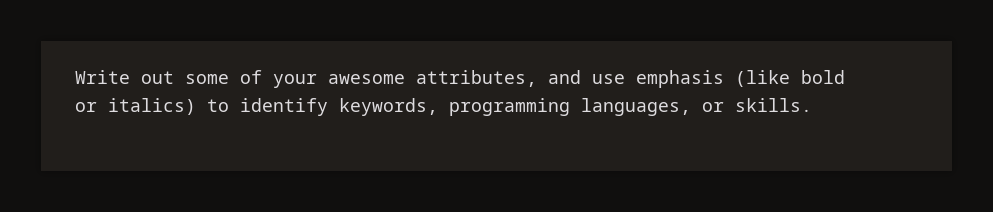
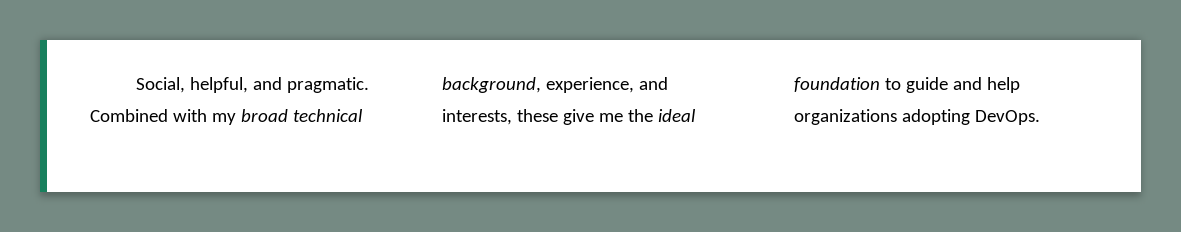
- Write out some of your awesome attributes, and use emphasis (like bold or italics) to identify keywords, programming languages, or skills.
+ Social, helpful, and pragmatic. Combined with my broad technical background, experience, and interests, these give me the ideal foundation to guide and help organizations adopting DevOps.

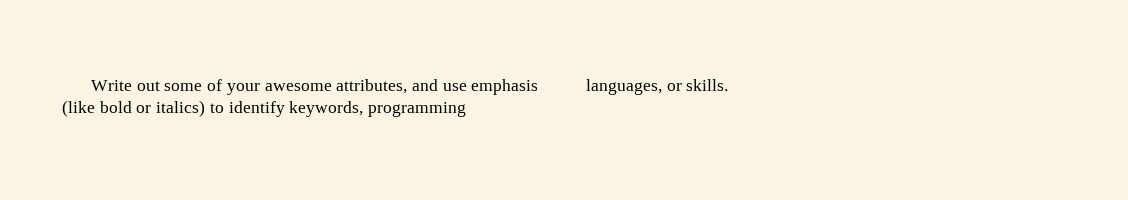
- Social, helpful, and pragmatic. Combined with my broad technical background, experience, and interests, these give me the ideal foundation to guide and help organizations adopting DevOps.
+ Write out some of your awesome attributes, and use emphasis (like bold or italics) to identify keywords, programming languages, or skills.

